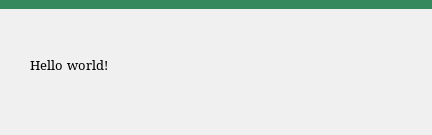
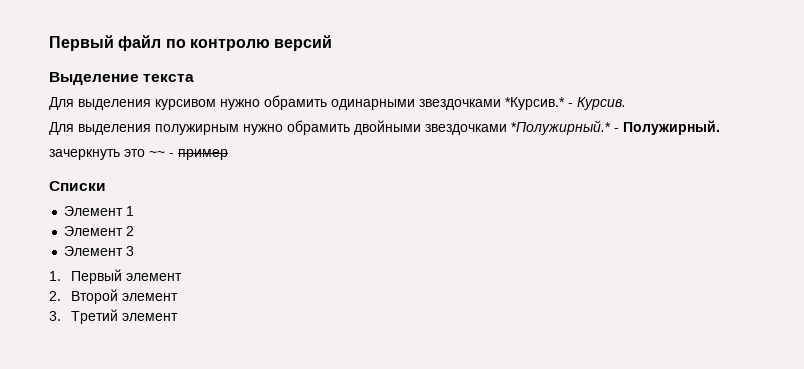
- Hello world!
+ Первый файл по контролю версий
+ Выделение текста
+ Для выделения курсивом нужно обрамить одинарными звездочками *Курсив.* - Курсив.
+ Для выделения полужирным нужно обрамить двойными звездочками *Полужирный.* - Полужирный.
+ зачеркнуть это ~~ - пример
+ Списки
+ Элемент 1
+ Элемент 2
+ Элемент 3
+ 1. Первый элемент
+ 2. Второй элемент
+ 3. Третий элемент

